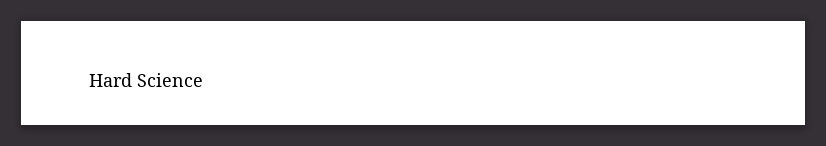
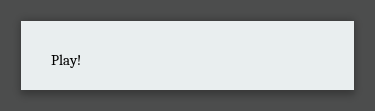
- Hard Science
+ Play!

